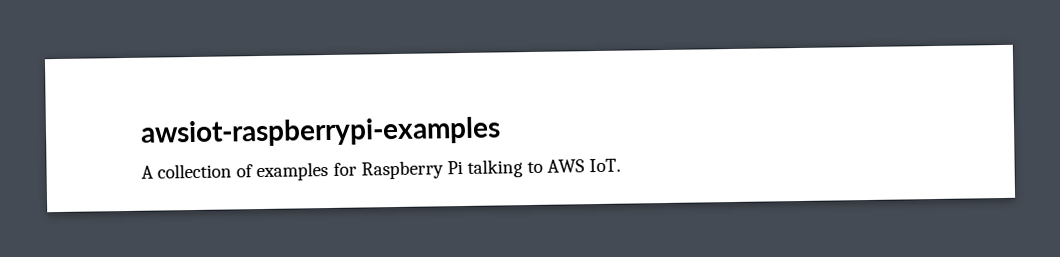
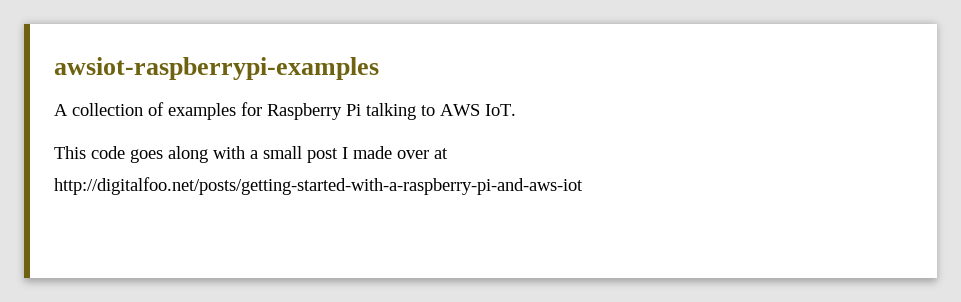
+ This code goes along with a small post I made over at http://digitalfoo.net/posts/getting-started-with-a-raspberry-pi-and-aws-iot

